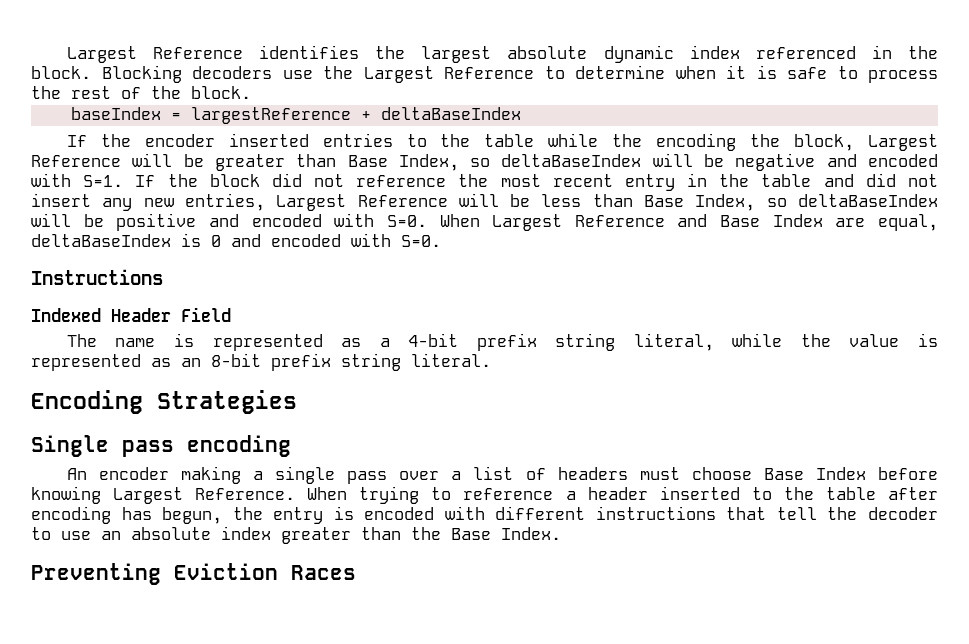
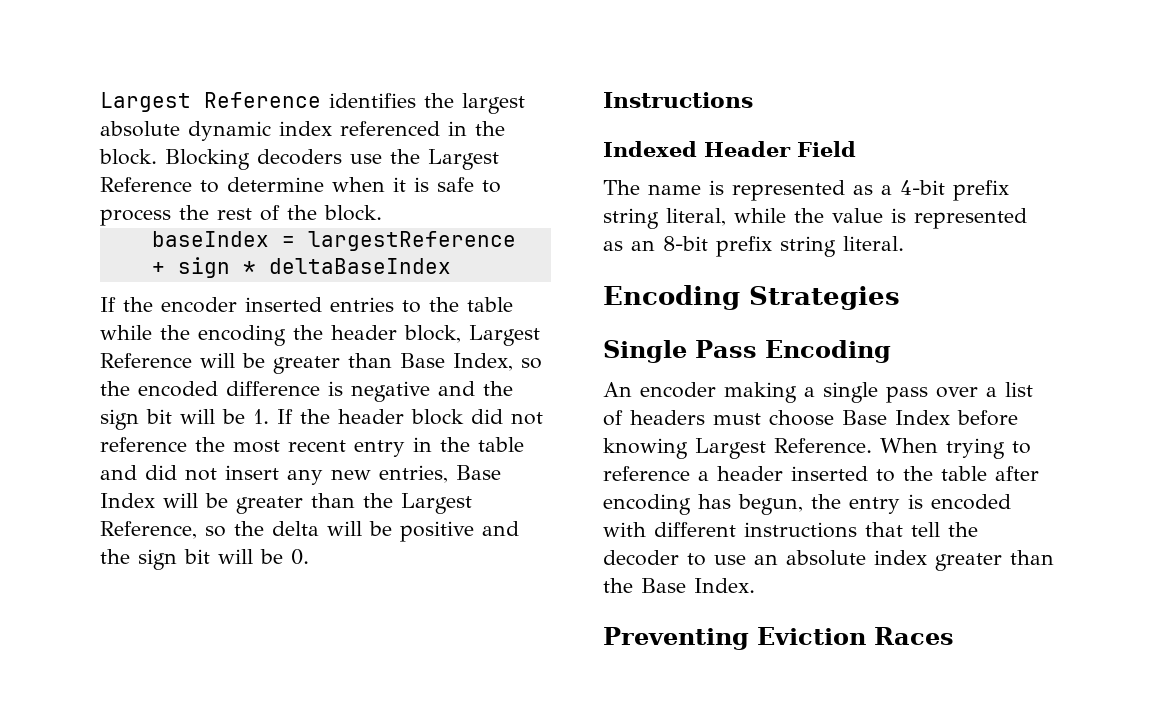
- baseIndex = largestReference + deltaBaseIndex
+ baseIndex = largestReference + sign * deltaBaseIndex
- If the encoder inserted entries to the table while the encoding the block, Largest Reference will be greater than Base Index, so deltaBaseIndex will be negative and encoded with S=1. If the block did not reference the most recent entry in the table and did not insert any new entries, Largest Reference will be less than Base Index, so deltaBaseIndex will be positive and encoded with S=0. When Largest Reference and Base Index are equal, deltaBaseIndex is 0 and encoded with S=0.
+ If the encoder inserted entries to the table while the encoding the header block, Largest Reference will be greater than Base Index, so the encoded difference is negative and the sign bit will be 1. If the header block did not reference the most recent entry in the table and did not insert any new entries, Base Index will be greater than the Largest Reference, so the delta will be positive and the sign bit will be 0.
- Single pass encoding
+ Single Pass Encoding

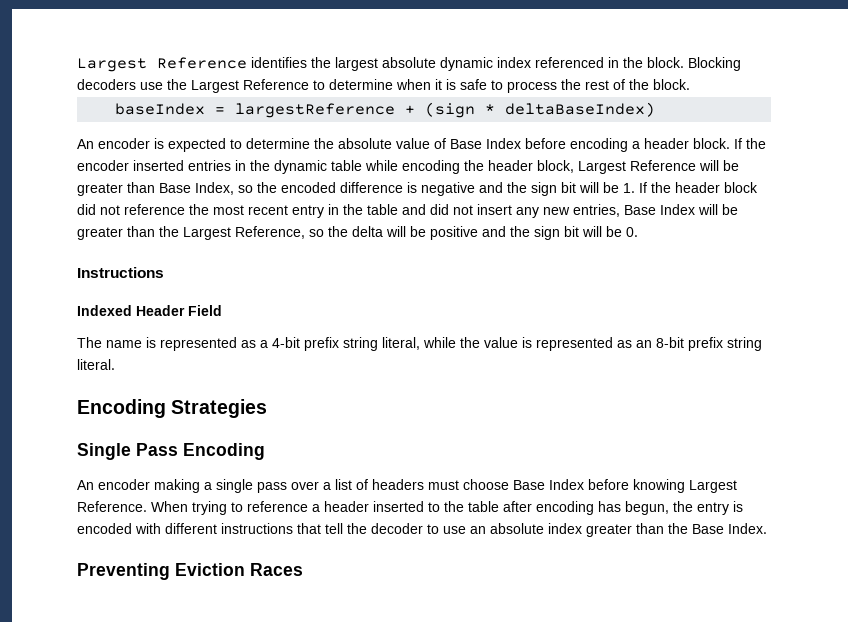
- baseIndex = largestReference + sign * deltaBaseIndex
- If the encoder inserted entries to the table while the encoding the header block, Largest Reference will be greater than Base Index, so the encoded difference is negative and the sign bit will be 1. If the header block did not reference the most recent entry in the table and did not insert any new entries, Base Index will be greater than the Largest Reference, so the delta will be positive and the sign bit will be 0.
+ baseIndex = largestReference + (sign * deltaBaseIndex)
+ An encoder is expected to determine the absolute value of Base Index before encoding a header block. If the encoder inserted entries in the dynamic table while encoding the header block, Largest Reference will be greater than Base Index, so the encoded difference is negative and the sign bit will be 1. If the header block did not reference the most recent entry in the table and did not insert any new entries, Base Index will be greater than the Largest Reference, so the delta will be positive and the sign bit will be 0.

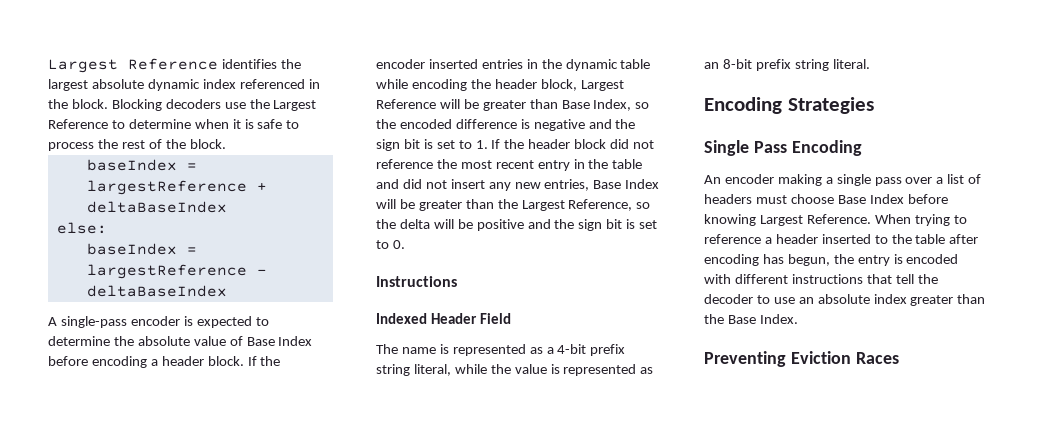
- baseIndex = largestReference + (sign * deltaBaseIndex)
- An encoder is expected to determine the absolute value of Base Index before encoding a header block.
+ baseIndex = largestReference + deltaBaseIndex
+ else:
+ baseIndex = largestReference - deltaBaseIndex
+ A single-pass encoder is expected to determine the absolute value of Base Index before encoding a header block.
- If the encoder inserted entries in the dynamic table while encoding the header block, Largest Reference will be greater than Base Index, so the encoded difference is negative and the sign bit will be 1. If the header block did not reference the most recent entry in the table and did not insert any new entries, Base Index will be greater than the Largest Reference, so the delta will be positive and the sign bit will be 0.
+ If the encoder inserted entries in the dynamic table while encoding the header block, Largest Reference will be greater than Base Index, so the encoded difference is negative and the sign bit is set to 1. If the header block did not reference the most recent entry in the table and did not insert any new entries, Base Index will be greater than the Largest Reference, so the delta will be positive and the sign bit is set to 0.

